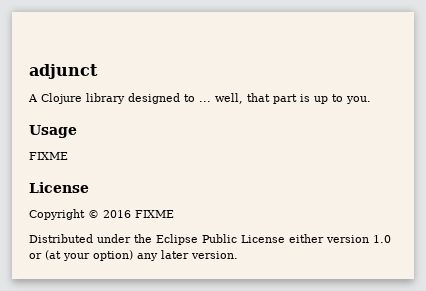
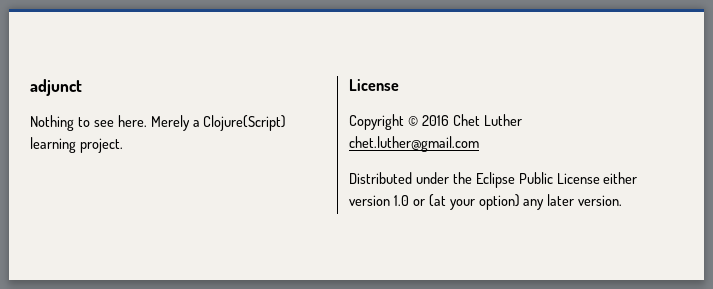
- A Clojure library designed to ... well, that part is up to you.
- Usage
- FIXME
+ Nothing to see here. Merely a Clojure(Script) learning project.
- Copyright © 2016 FIXME
+ Copyright © 2016 Chet Luther chet.luther@gmail.com

